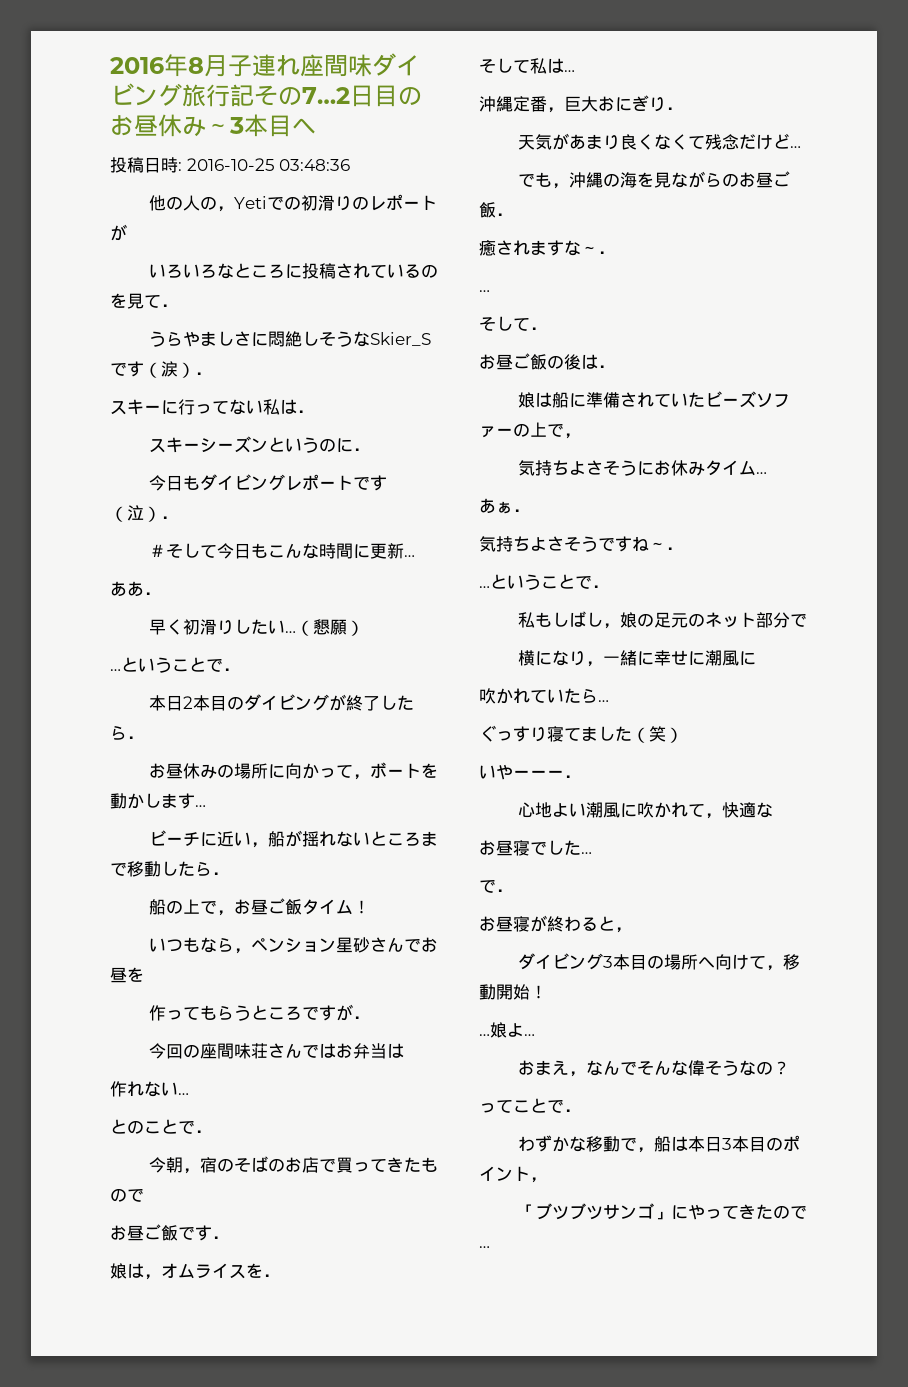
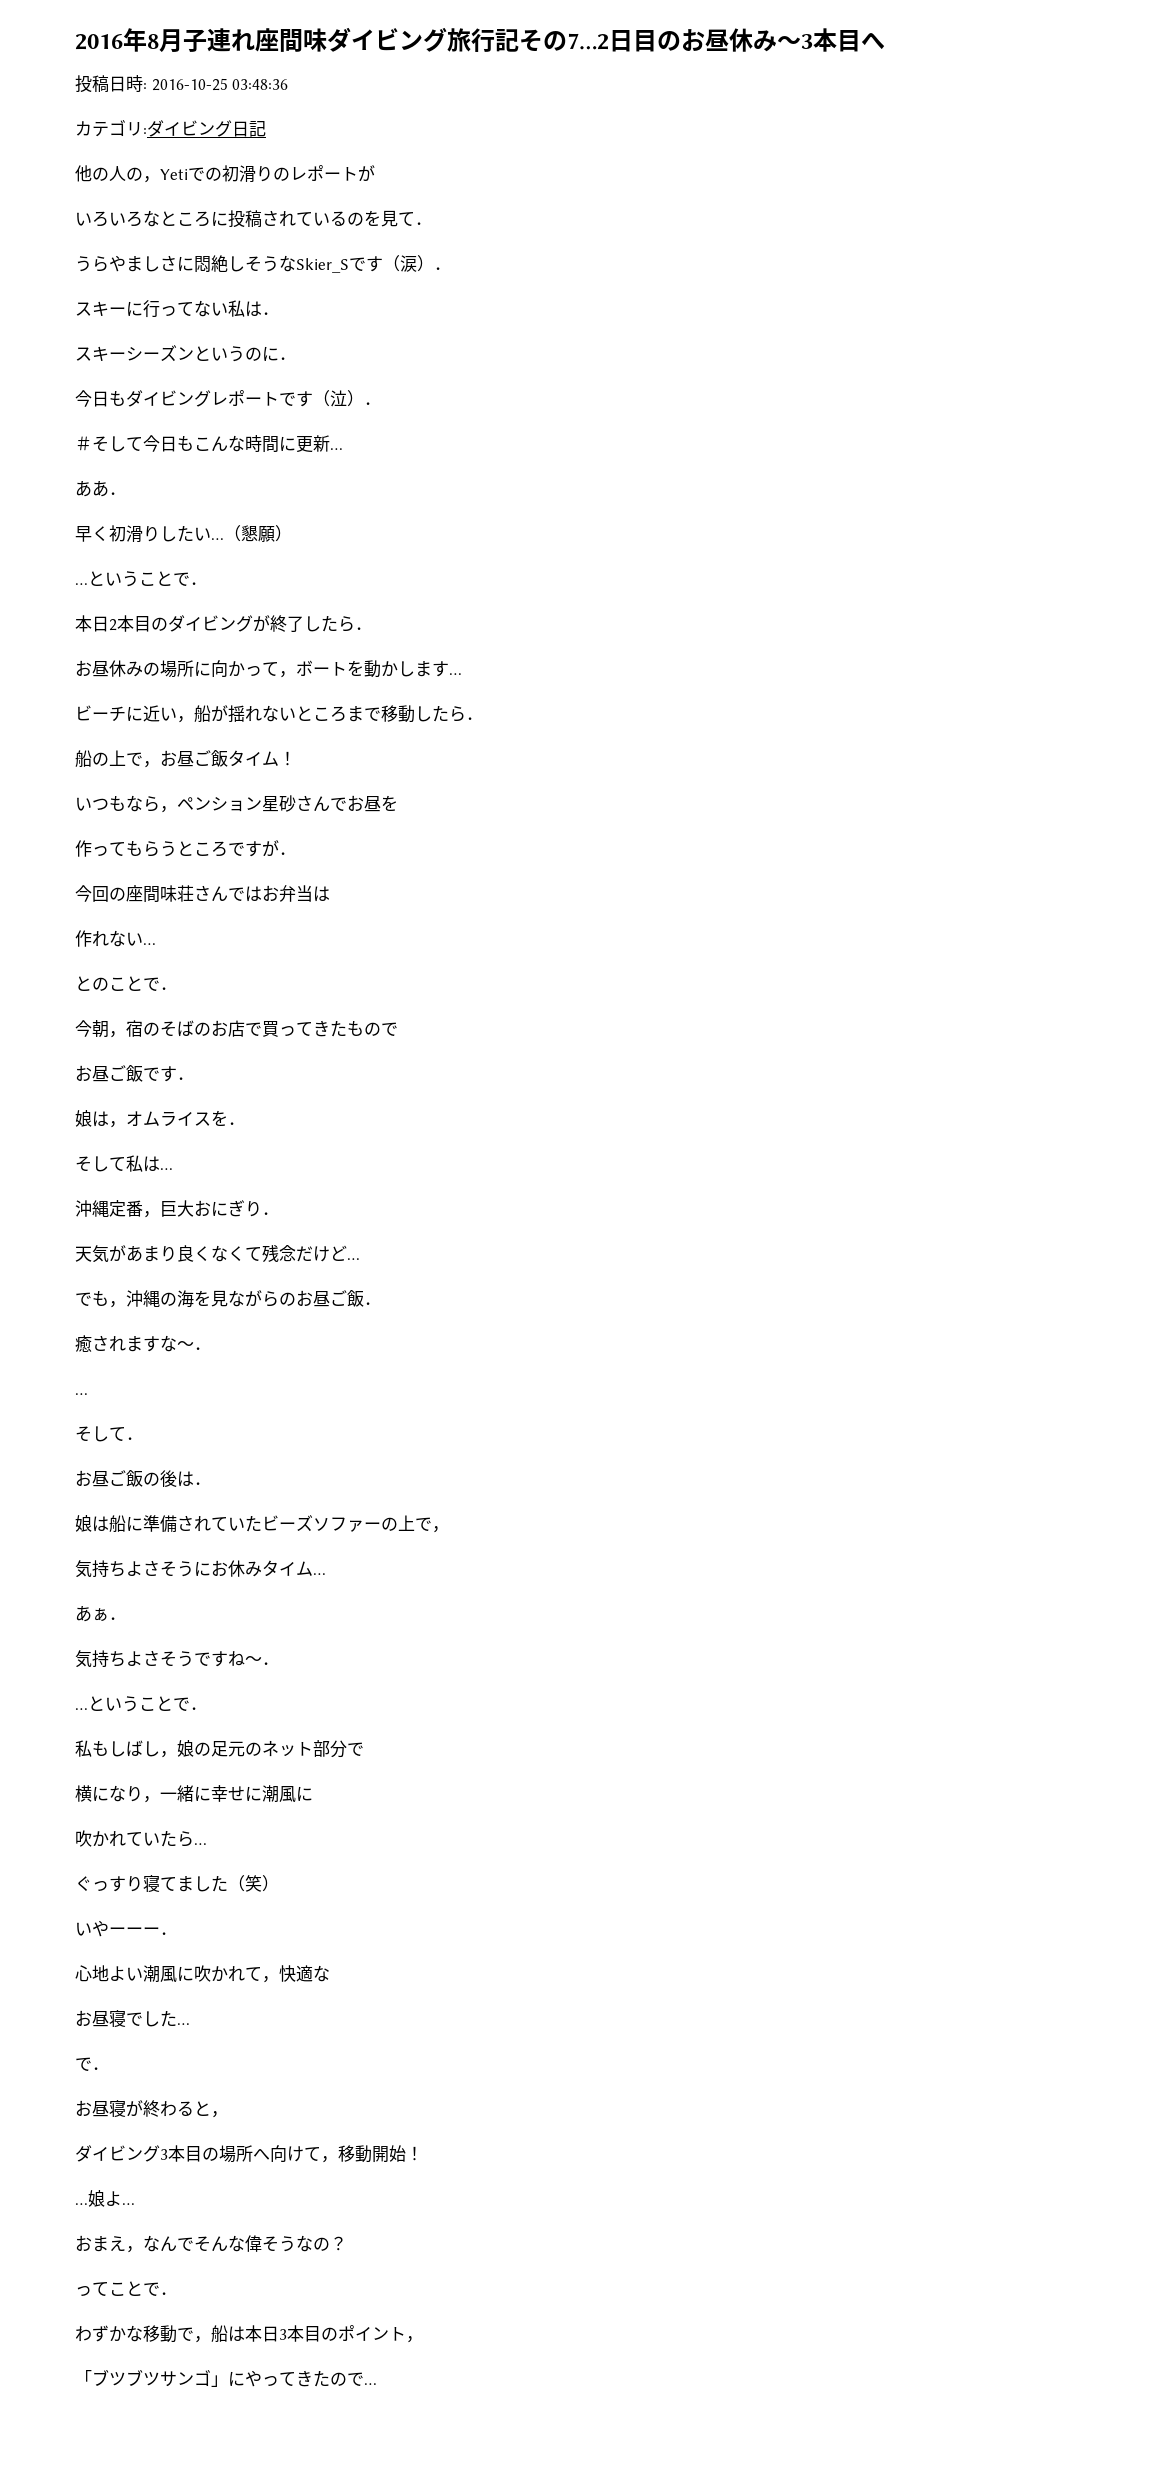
+ カテゴリ:ダイビング日記

